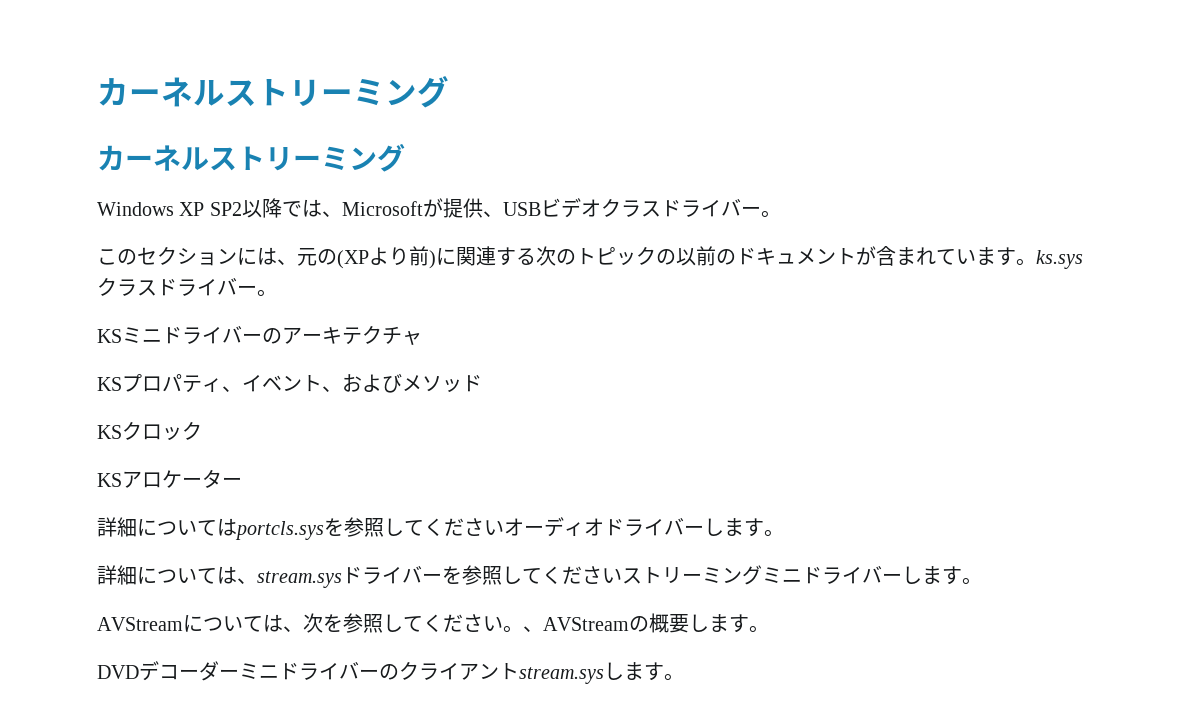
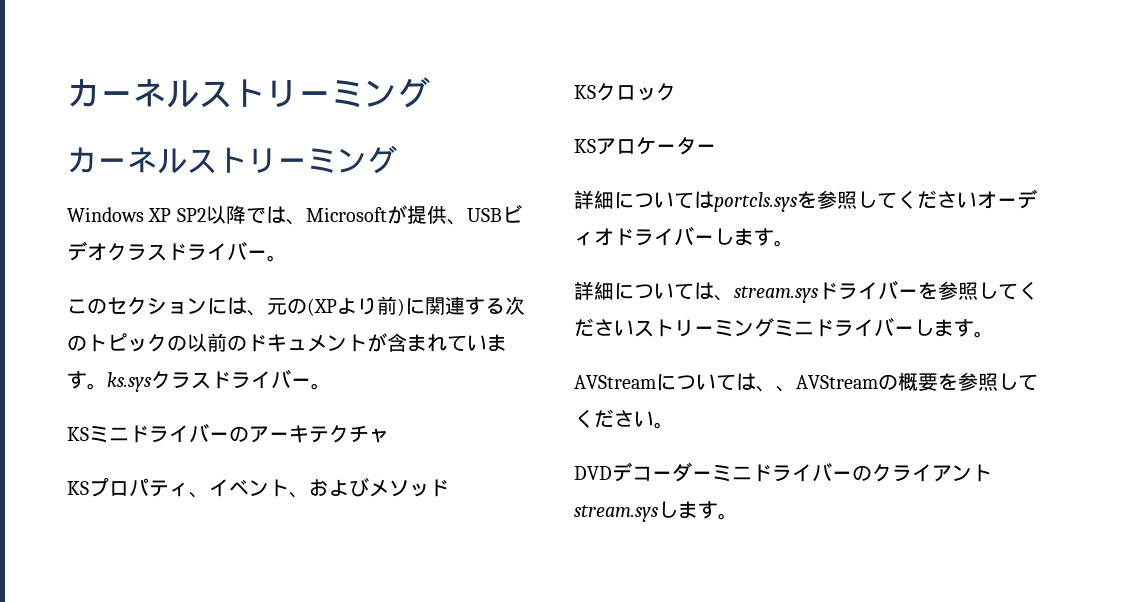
- AVStreamについては、次を参照してください。、AVStreamの概要します。
+ AVStreamについては、、AVStreamの概要を参照してください。

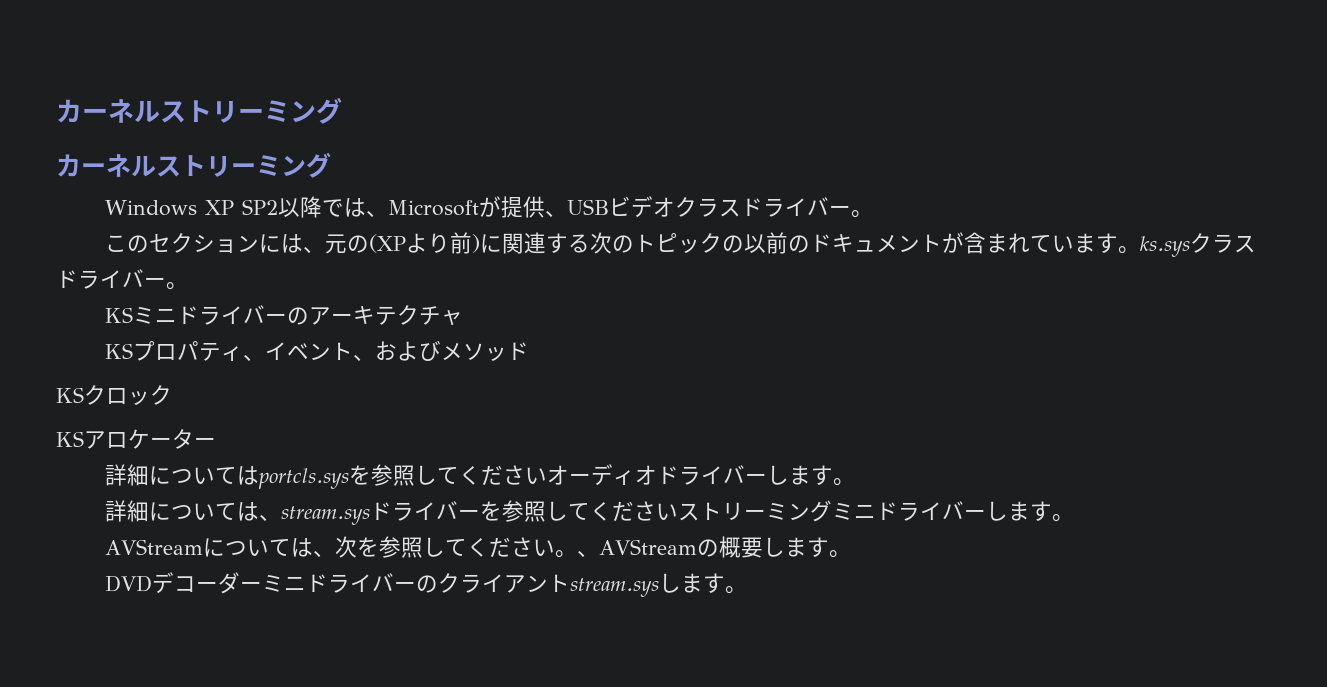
- AVStreamについては、、AVStreamの概要を参照してください。
+ AVStreamについては、次を参照してください。、AVStreamの概要します。

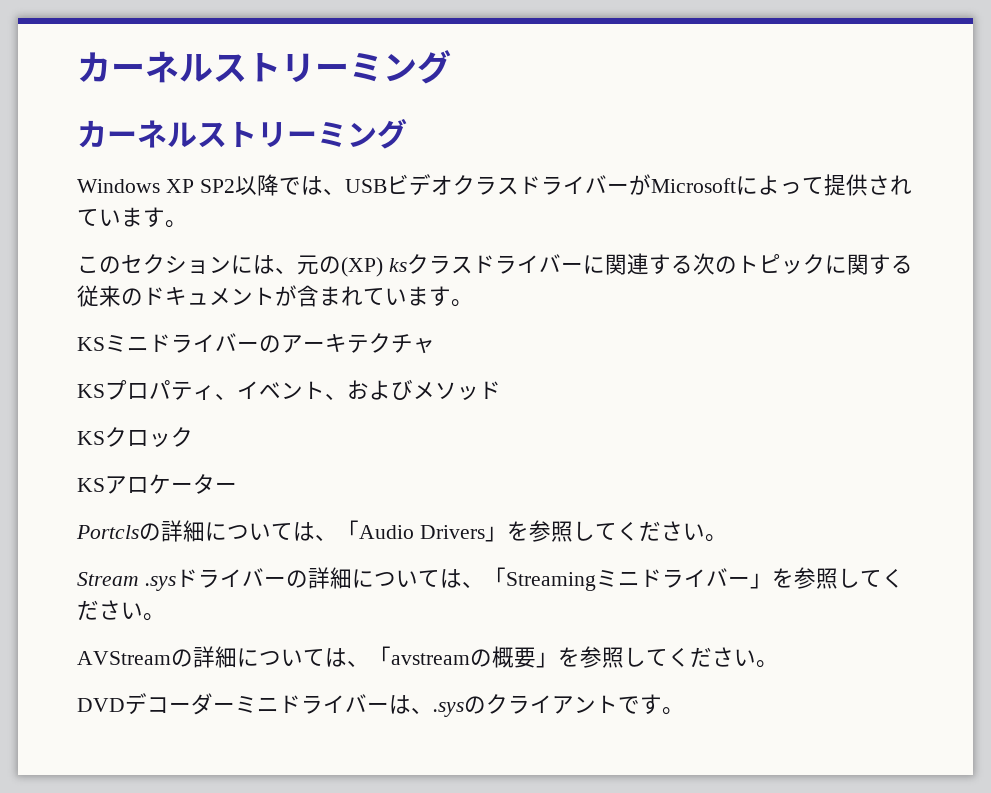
- Windows XP SP2以降では、Microsoftが提供、USBビデオクラスドライバー。
+ Windows XP SP2以降では、USBビデオクラスドライバーがMicrosoftによって提供されています。
- このセクションには、元の(XPより前)に関連する次のトピックの以前のドキュメントが含まれています。ks.sysクラスドライバー。
+ このセクションには、元の(XP) ksクラスドライバーに関連する次のトピックに関する従来のドキュメントが含まれています。
- 詳細についてはportcls.sysを参照してくださいオーディオドライバーします。
- 詳細については、stream.sysドライバーを参照してくださいストリーミングミニドライバーします。
- AVStreamについては、次を参照してください。、AVStreamの概要します。
+ Portclsの詳細については、「Audio Drivers」を参照してください。
+ Stream .sysドライバーの詳細については、「Streamingミニドライバー」を参照してください。
+ AVStreamの詳細については、「avstreamの概要」を参照してください。
- DVDデコーダーミニドライバーのクライアントstream.sysします。
+ DVDデコーダーミニドライバーは、.sysのクライアントです。

